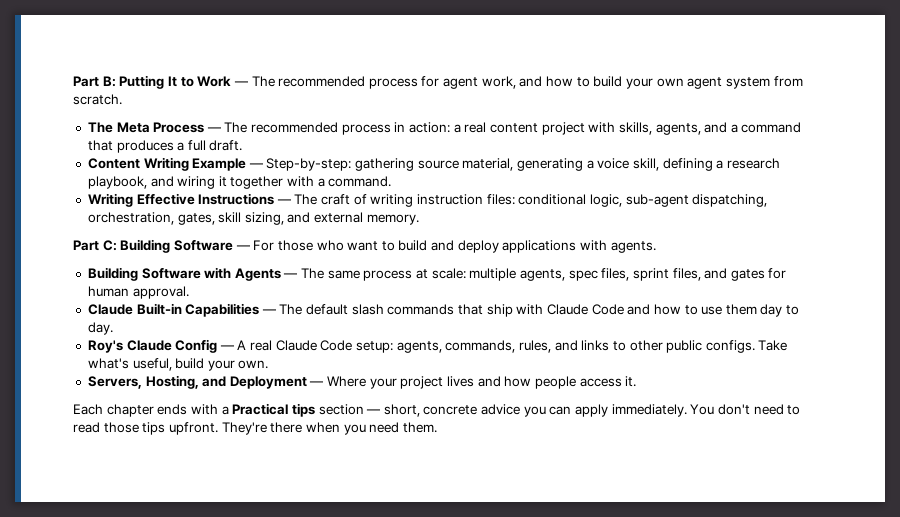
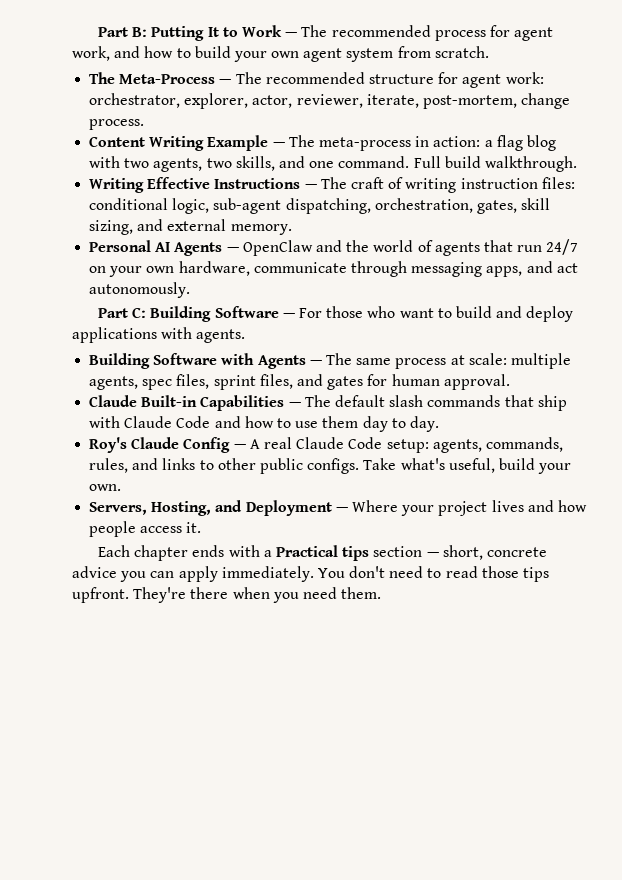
- The Meta Process — The recommended process in action: a real content project with skills, agents, and a command that produces a full draft.
- Content Writing Example — Step-by-step: gathering source material, generating a voice skill, defining a research playbook, and wiring it together with a command.
+ The Meta-Process — The recommended structure for agent work: orchestrator, explorer, actor, reviewer, iterate, post-mortem, change process.
+ Content Writing Example — The meta-process in action: a flag blog with two agents, two skills, and one command. Full build walkthrough.
+ Personal AI Agents — OpenClaw and the world of agents that run 24/7 on your own hardware, communicate through messaging apps, and act autonomously.

